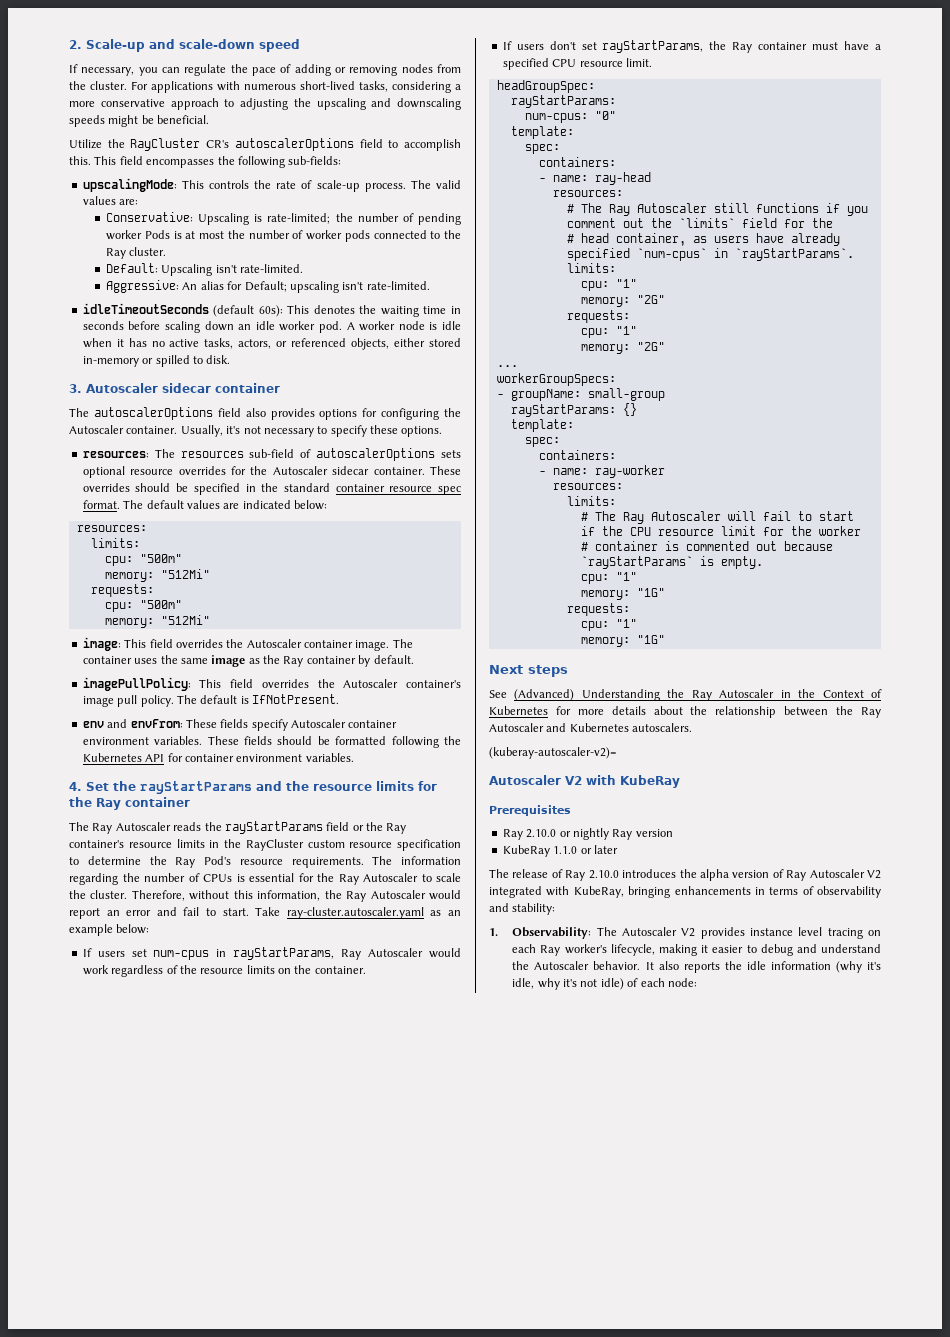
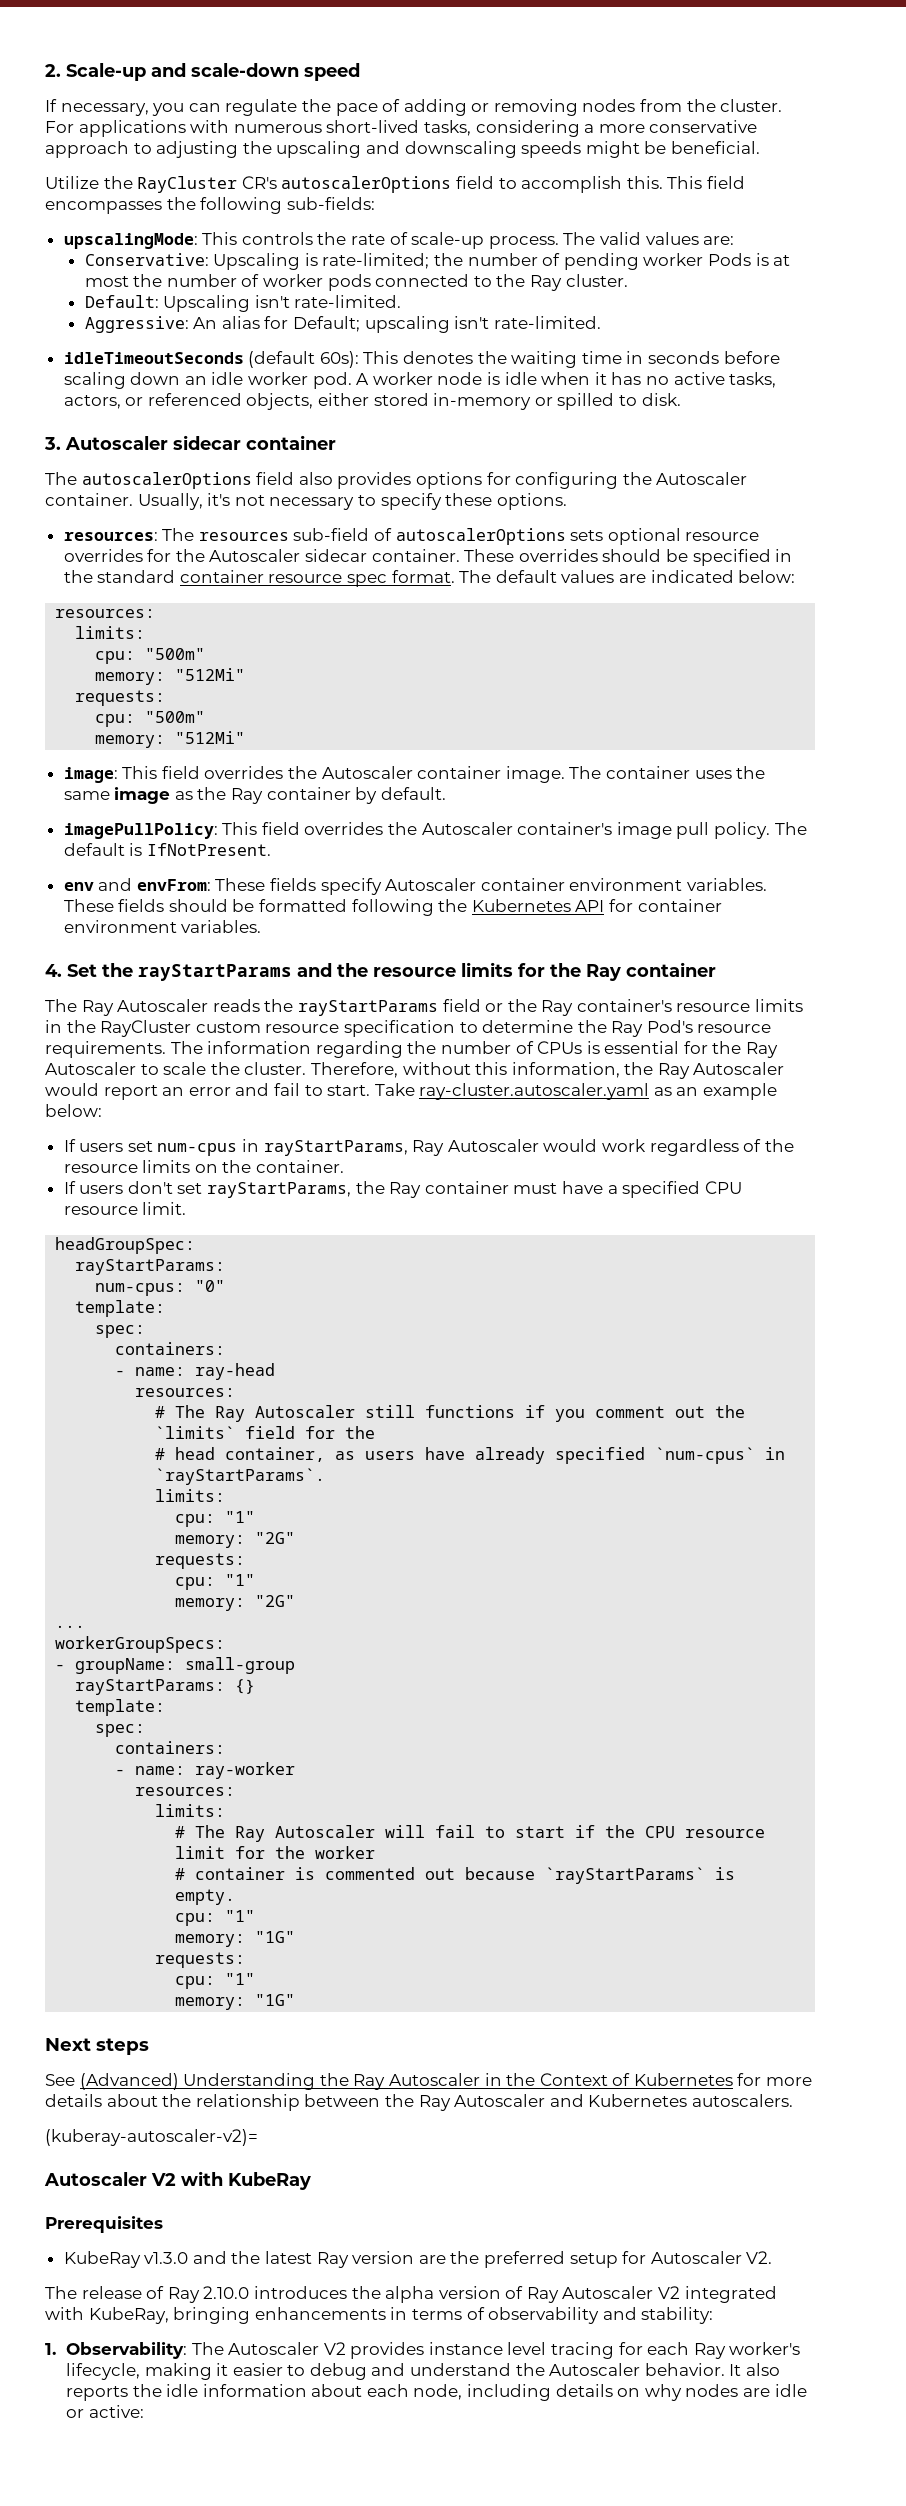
- Ray 2.10.0 or nightly Ray version
- KubeRay 1.1.0 or later
+ KubeRay v1.3.0 and the latest Ray version are the preferred setup for Autoscaler V2.
- 1. Observability: The Autoscaler V2 provides instance level tracing on each Ray worker's lifecycle, making it easier to debug and understand the Autoscaler behavior.
+ 1. Observability: The Autoscaler V2 provides instance level tracing for each Ray worker's lifecycle, making it easier to debug and understand the Autoscaler behavior.
- It also reports the idle information (why it's idle, why it's not idle) of each node:
+ It also reports the idle information about each node, including details on why nodes are idle or active:

